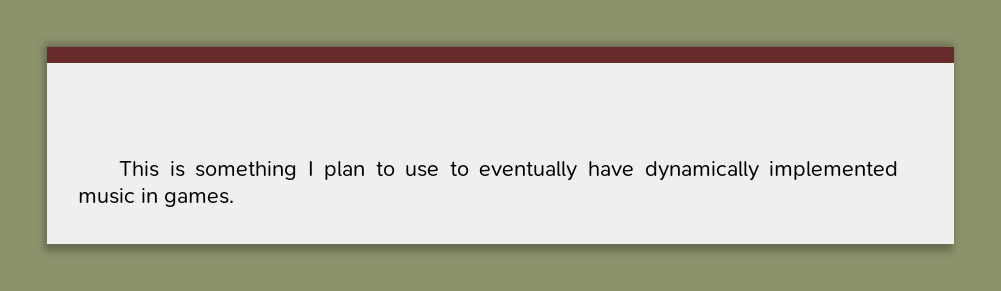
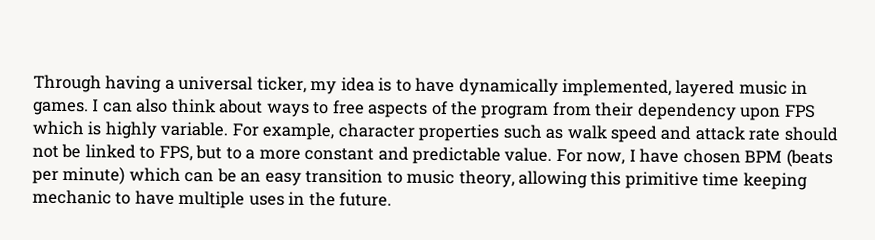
- This is something I plan to use to eventually have dynamically implemented music in games.
+ Through having a universal ticker, my idea is to have dynamically implemented, layered music in games. I can also think about ways to free aspects of the program from their dependency upon FPS which is highly variable. For example, character properties such as walk speed and attack rate should not be linked to FPS, but to a more constant and predictable value. For now, I have chosen BPM (beats per minute) which can be an easy transition to music theory, allowing this primitive time keeping mechanic to have multiple uses in the future.

